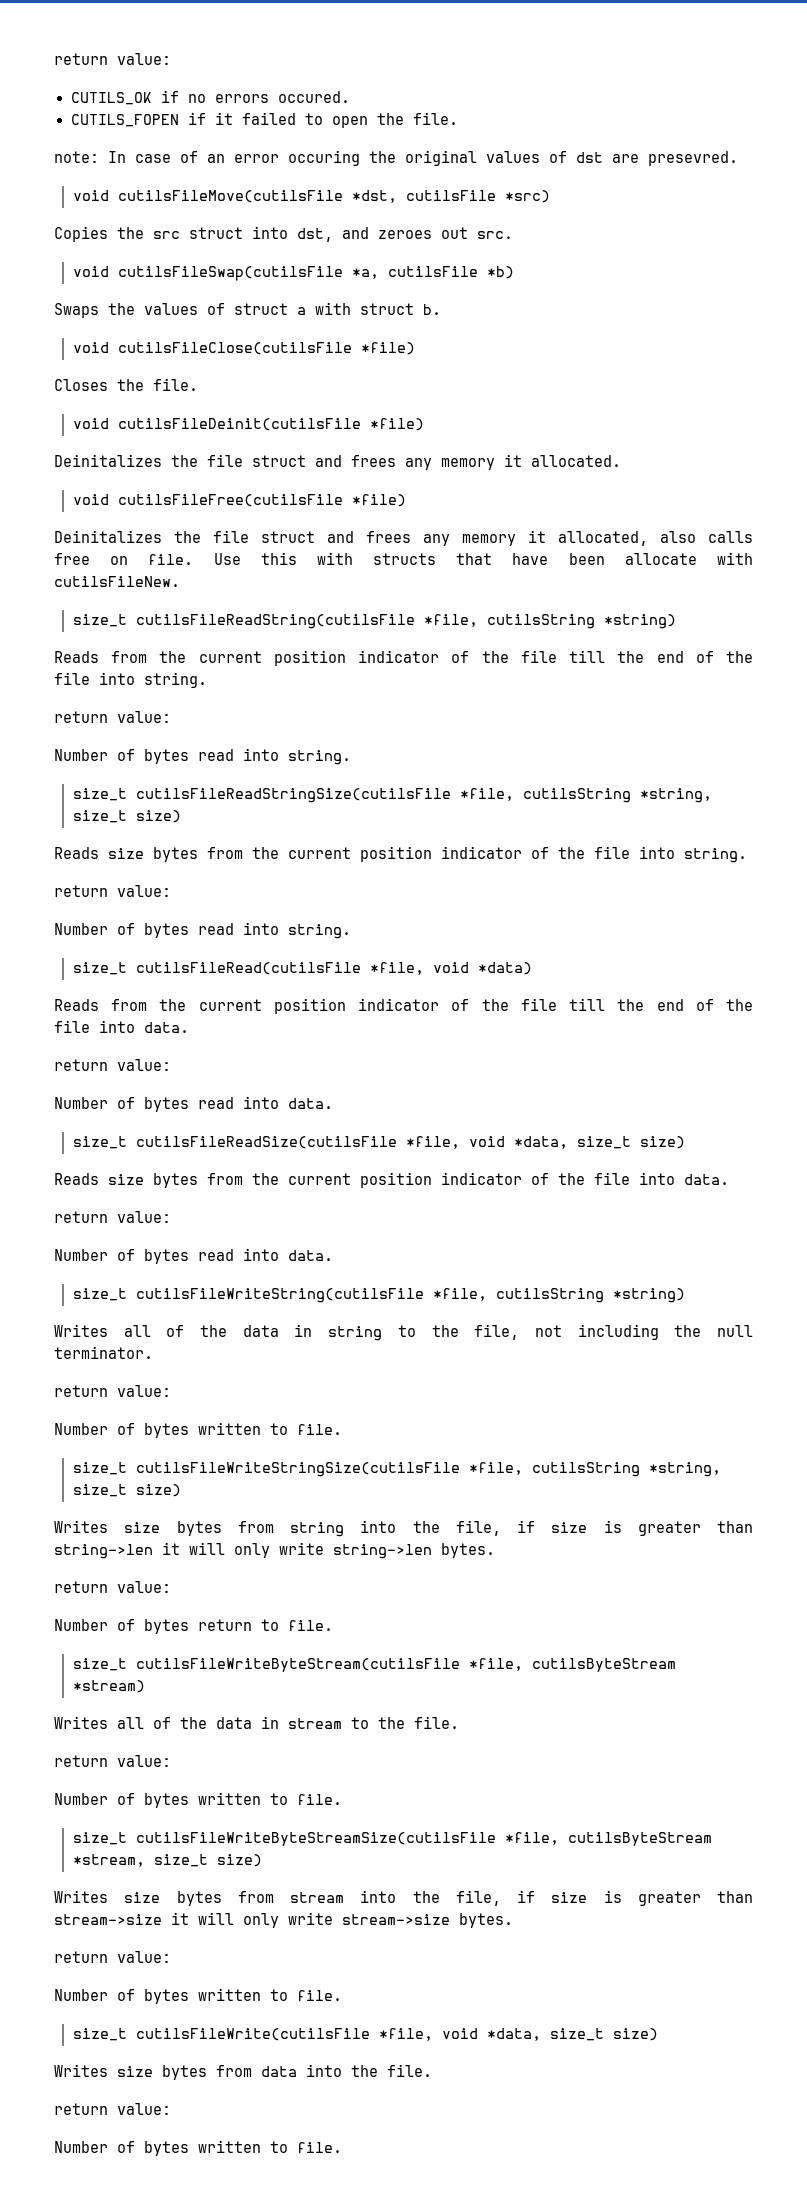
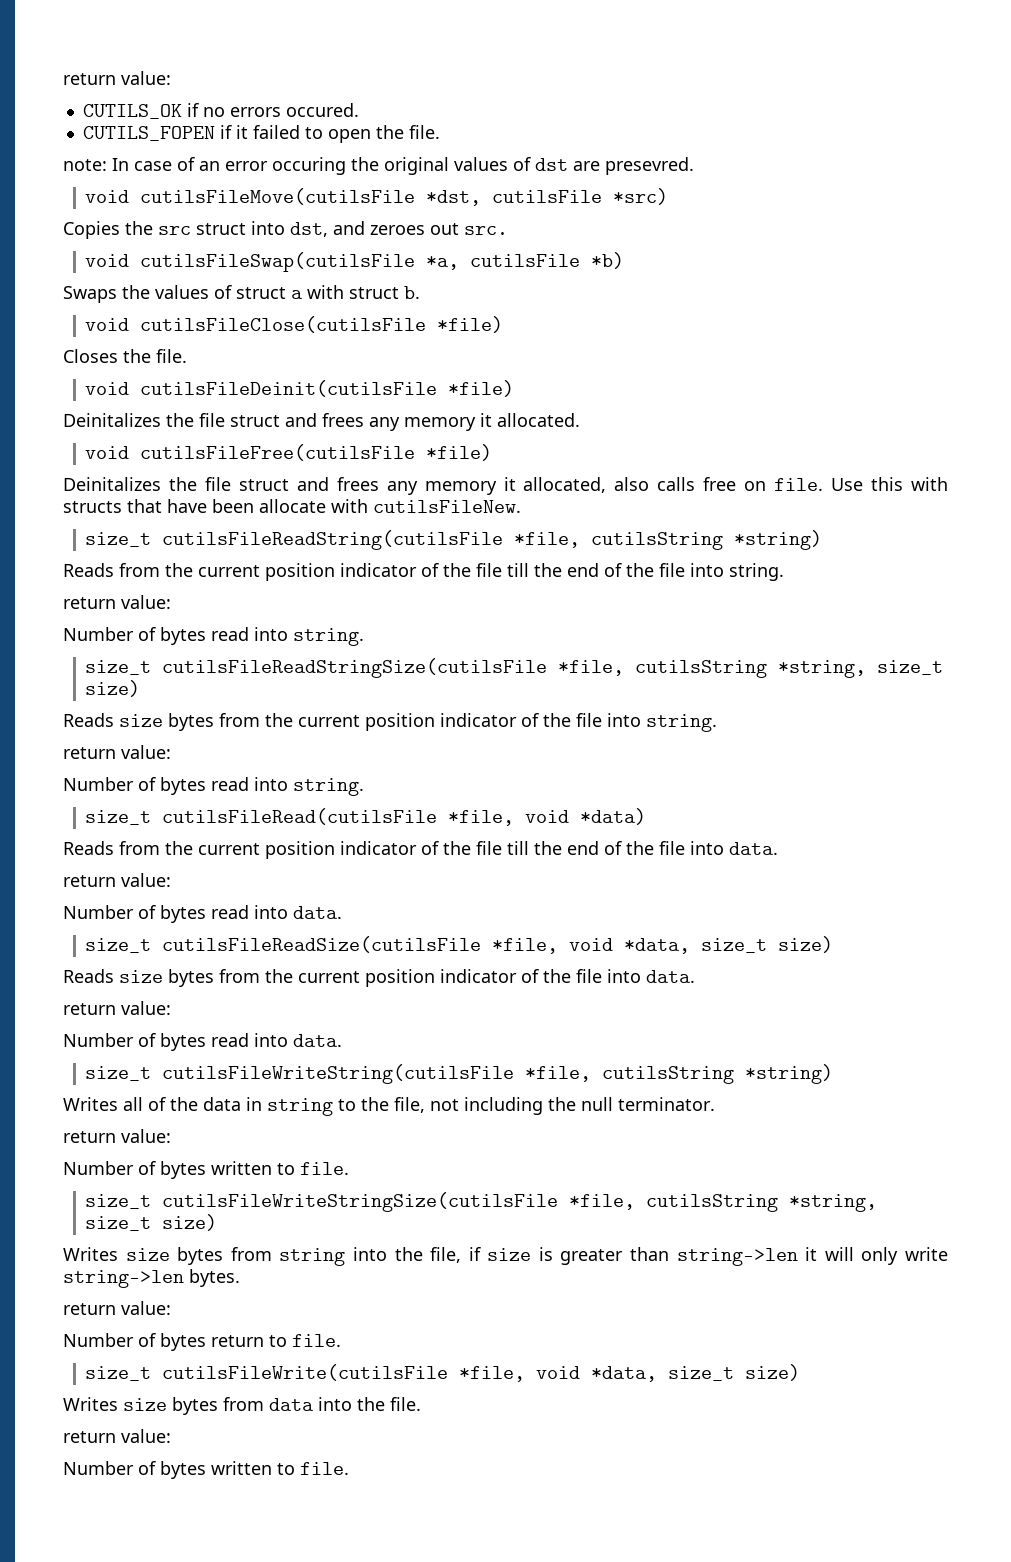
- size_t cutilsFileWriteByteStream(cutilsFile *file, cutilsByteStream *stream)
- Writes all of the data in stream to the file.
- return value:
- Number of bytes written to file.
- size_t cutilsFileWriteByteStreamSize(cutilsFile *file, cutilsByteStream *stream, size_t size)
- Writes size bytes from stream into the file, if size is greater than stream->size it will only write stream->size bytes.
- return value:
- Number of bytes written to file.

